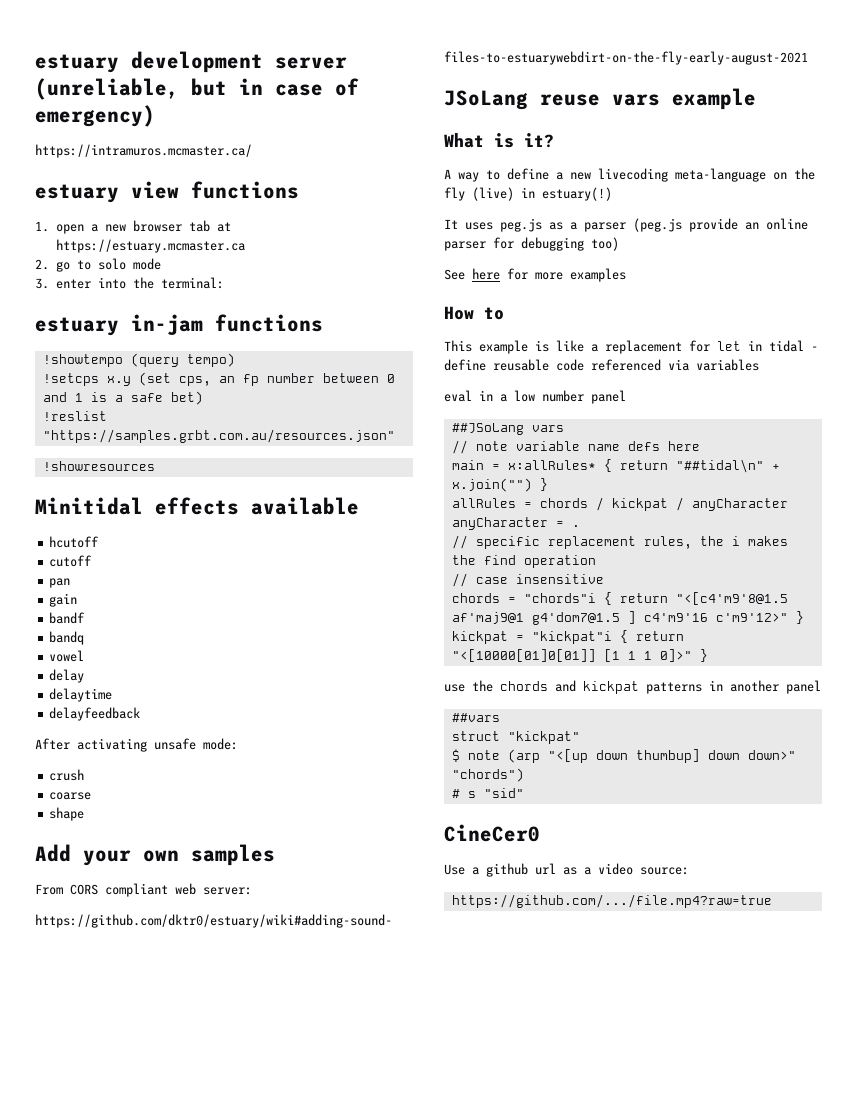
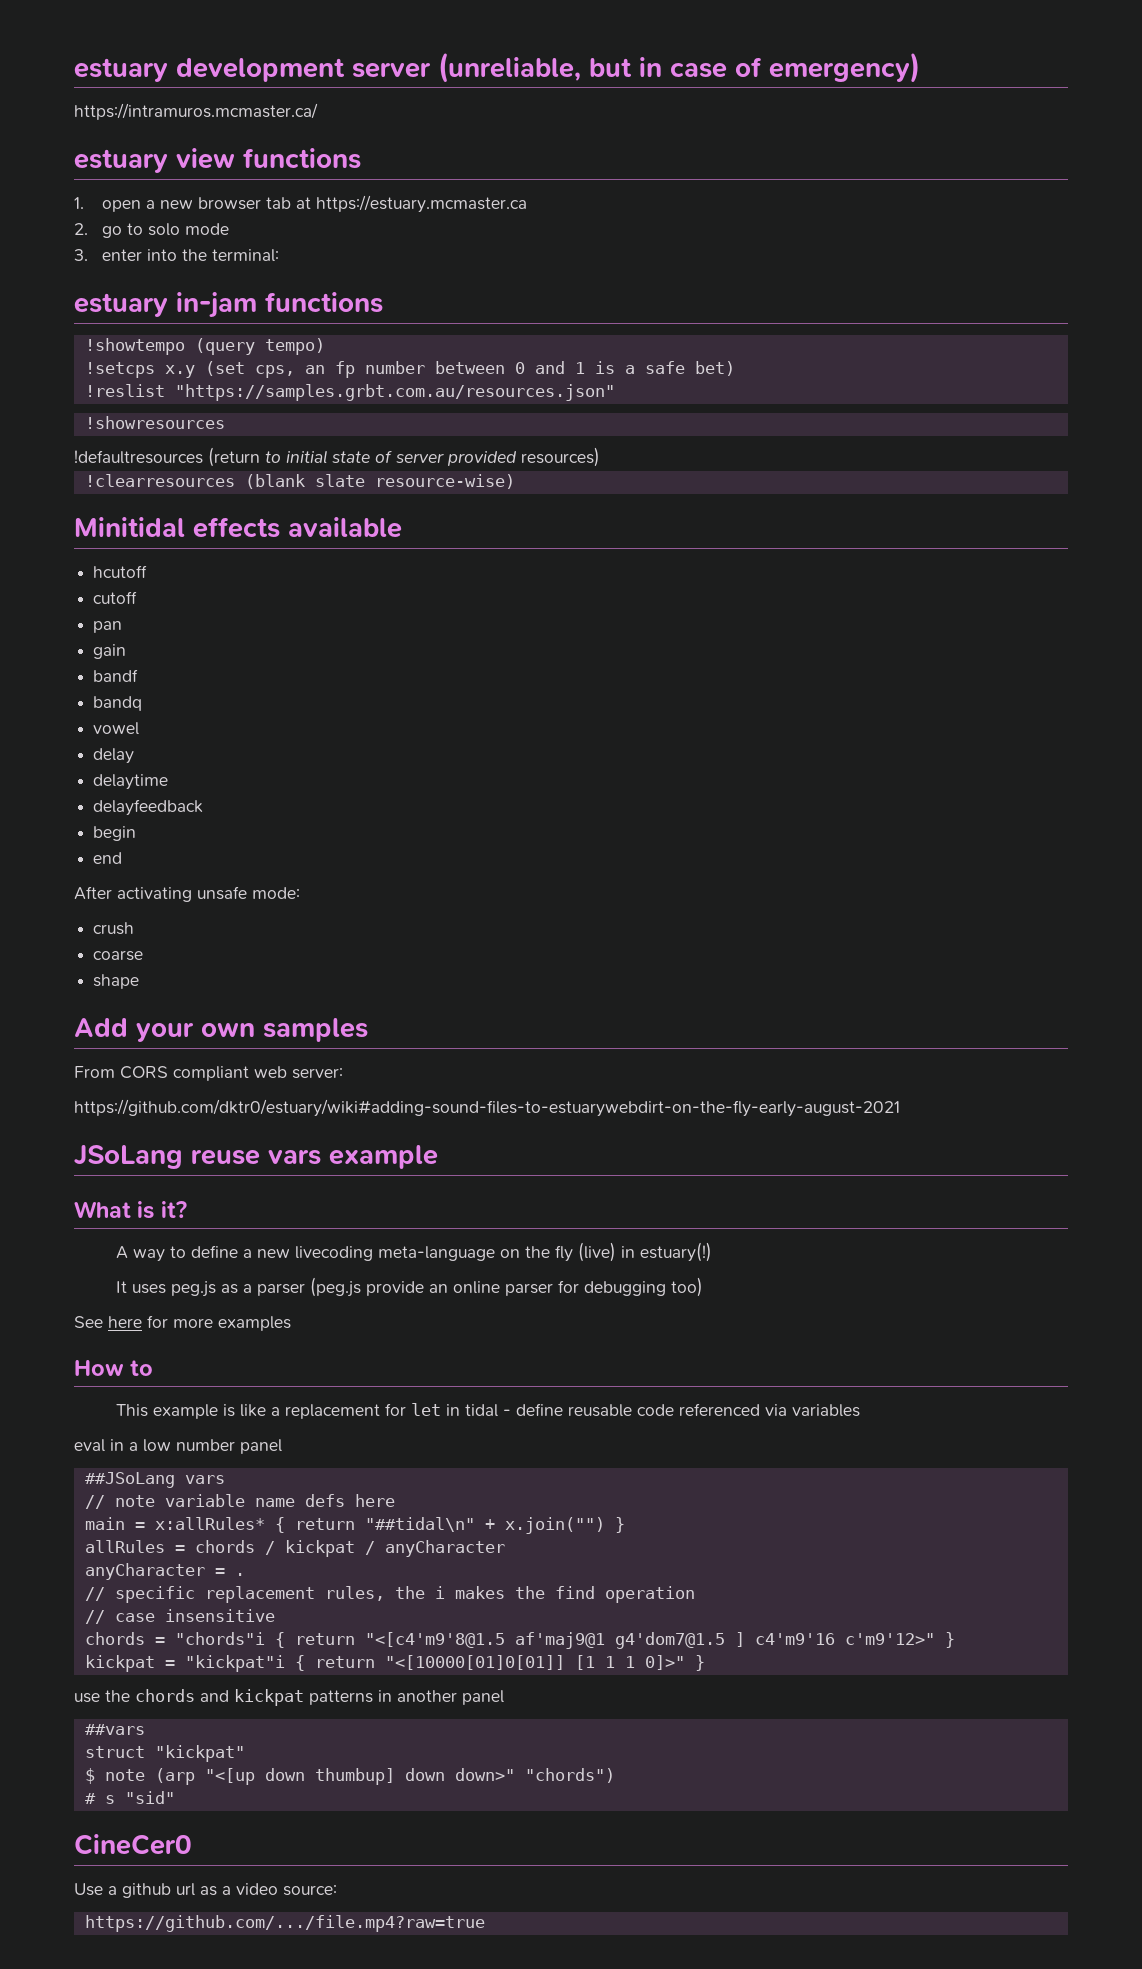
+ !defaultresources (return to initial state of server provided resources)
+ !clearresources (blank slate resource-wise)
+ begin
+ end

